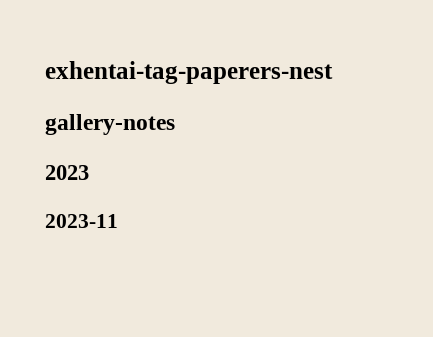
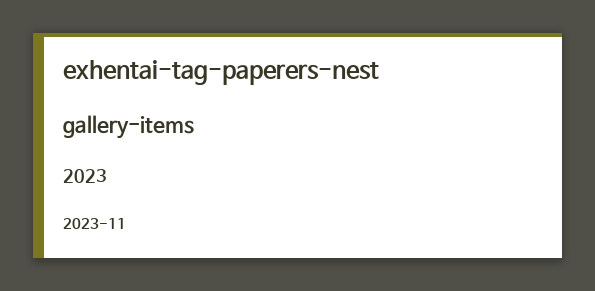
- gallery-notes
+ gallery-items

